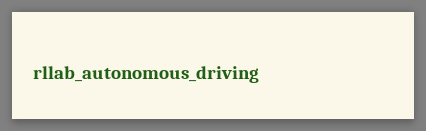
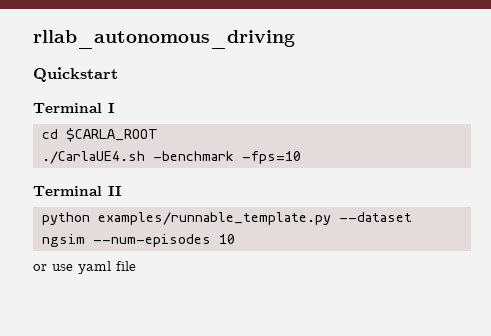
+ Quickstart
+ Terminal I
+ cd $CARLA_ROOT
+ ./CarlaUE4.sh -benchmark -fps=10
+ Terminal II
+ python examples/runnable_template.py --dataset ngsim --num-episodes 10
+ or use yaml file

